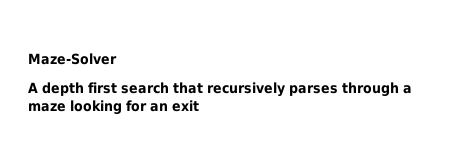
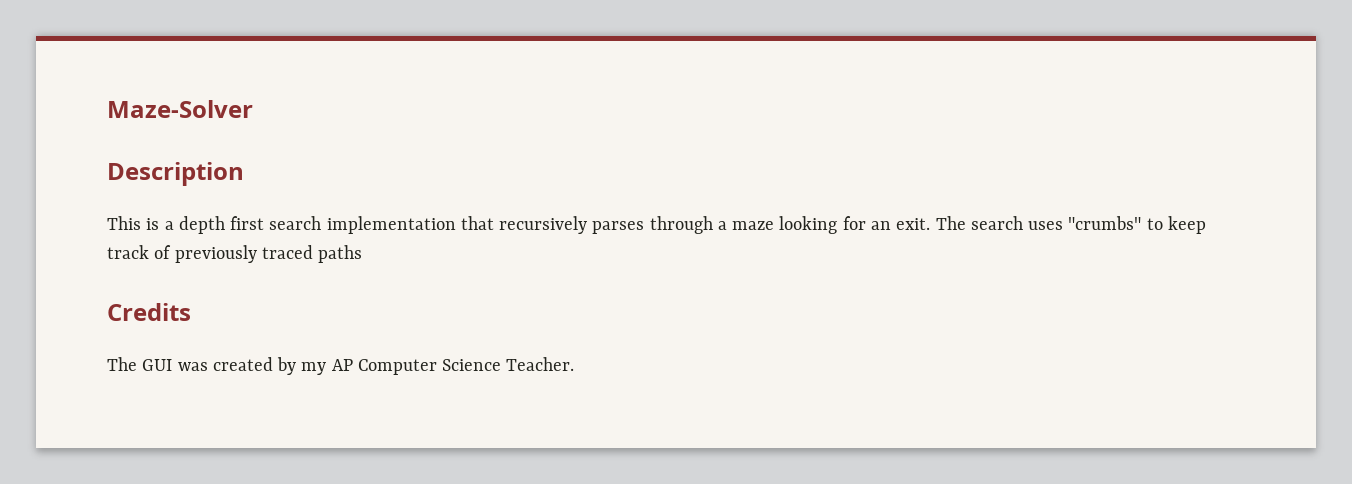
- A depth first search that recursively parses through a maze looking for an exit
+ Description
+ This is a depth first search implementation that recursively parses through a maze looking for an exit. The search uses "crumbs" to keep track of previously traced paths
+ Credits
+ The GUI was created by my AP Computer Science Teacher.

